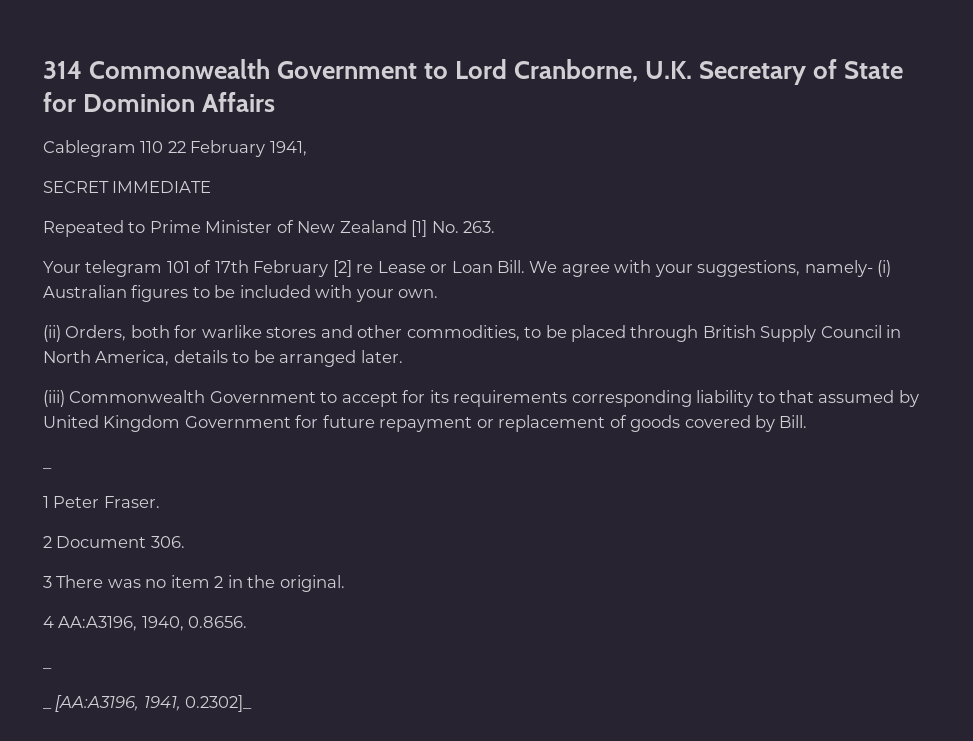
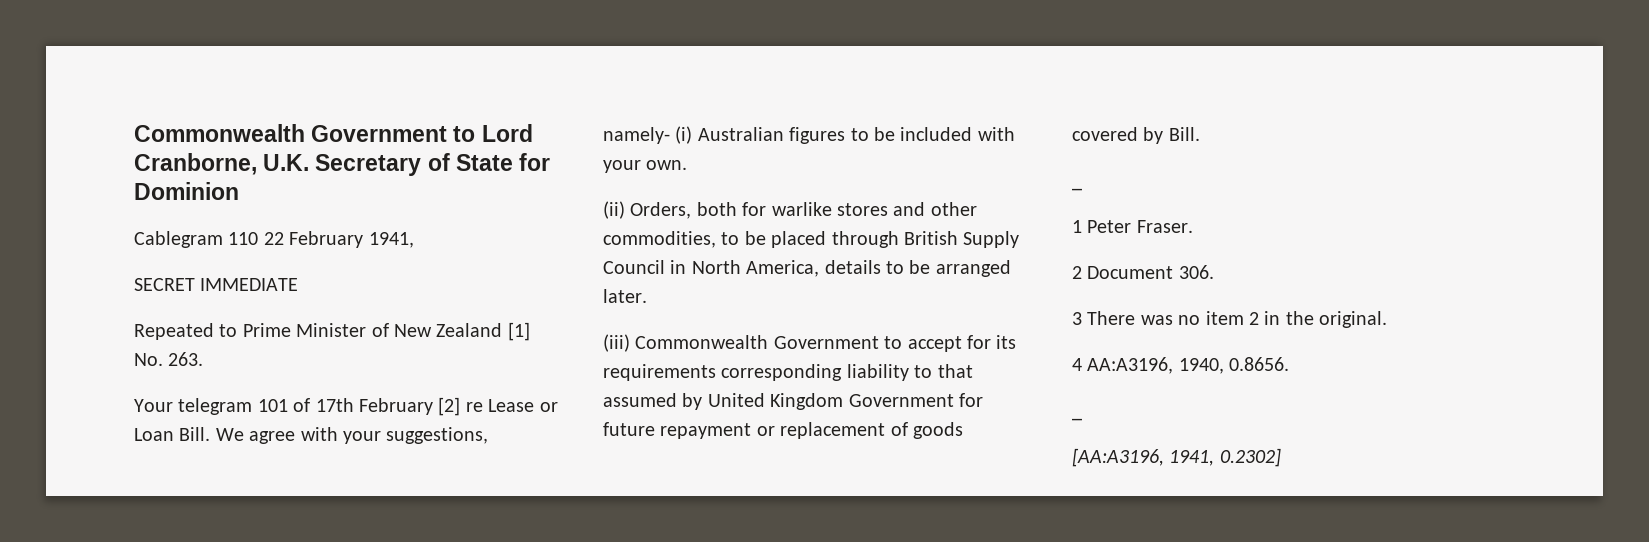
- 314 Commonwealth Government to Lord Cranborne, U.K. Secretary of State for Dominion Affairs
+ Commonwealth Government to Lord Cranborne, U.K. Secretary of State for Dominion
- _ [AA:A3196, 1941, 0.2302]_
+ [AA:A3196, 1941, 0.2302]

